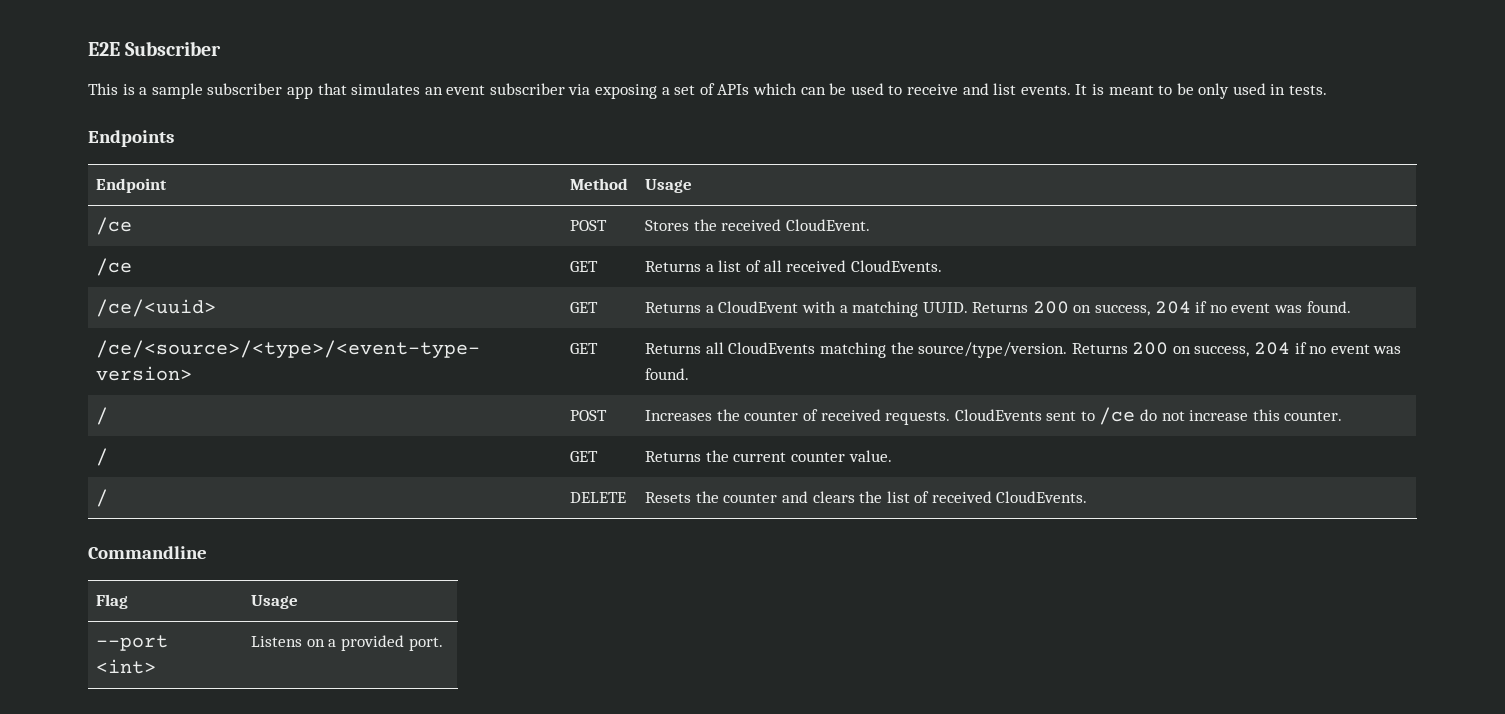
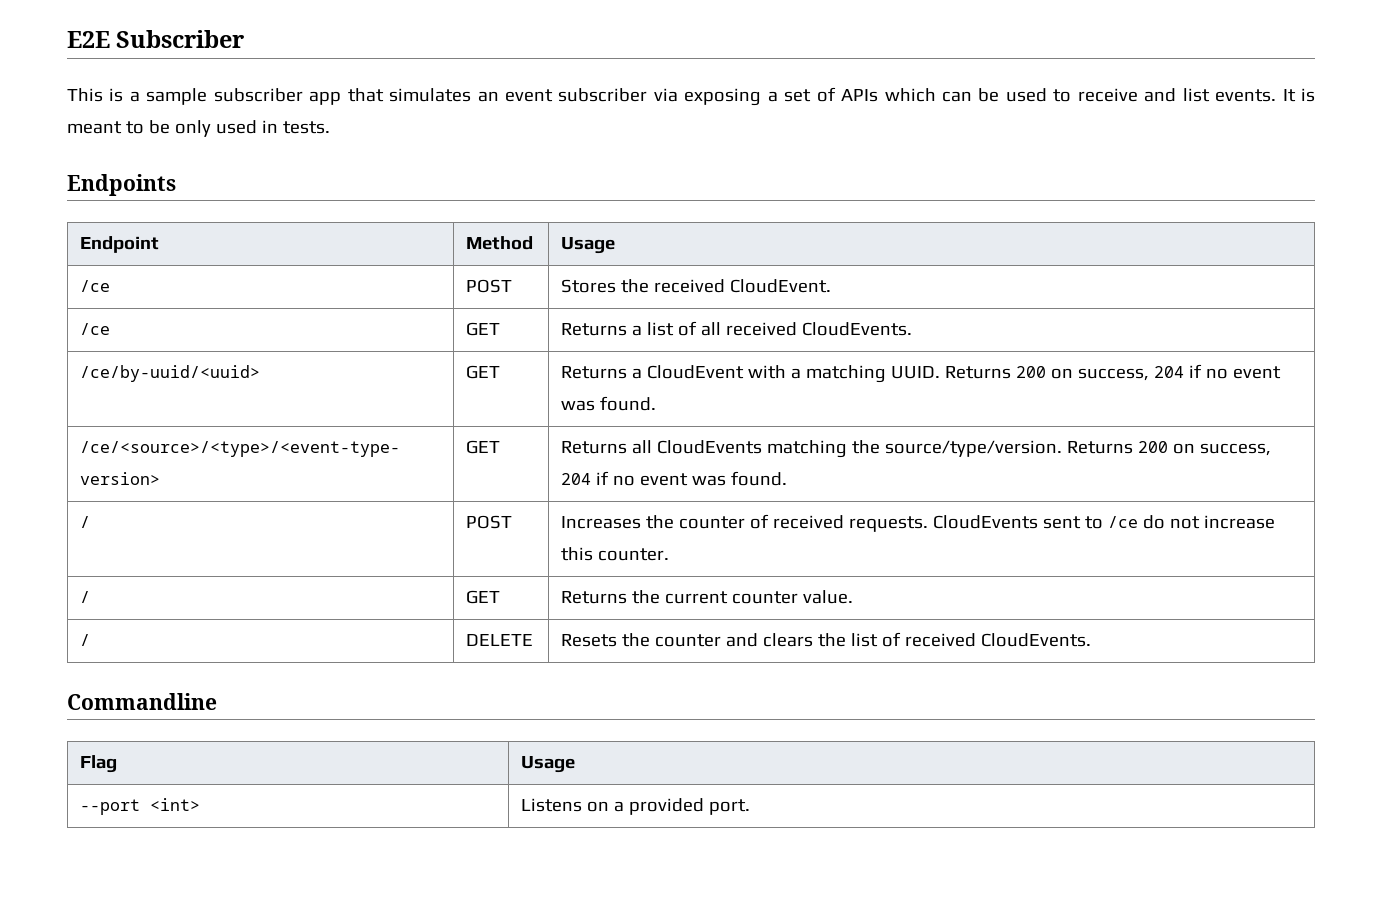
- /ce/<uuid> | GET | Returns a CloudEvent with a matching UUID. Returns 200 on success, 204 if no event was found.
+ /ce/by-uuid/<uuid> | GET | Returns a CloudEvent with a matching UUID. Returns 200 on success, 204 if no event was found.

